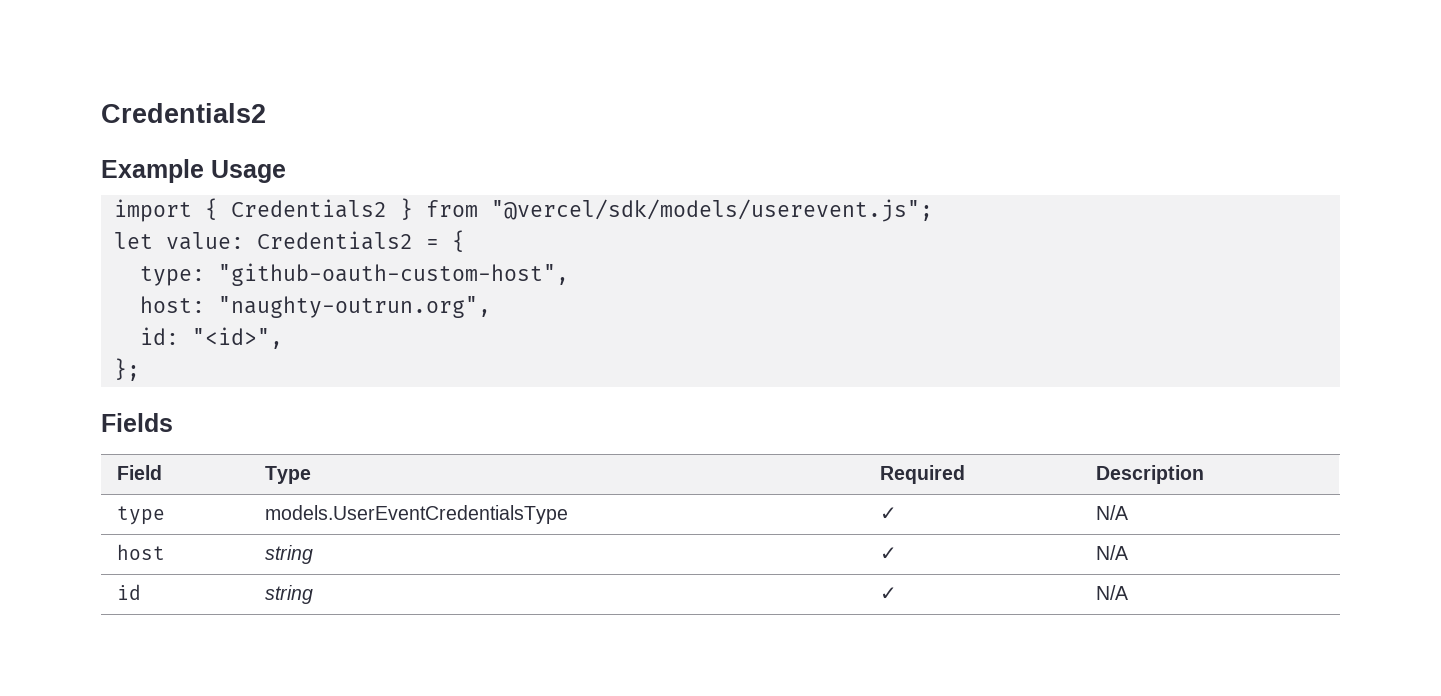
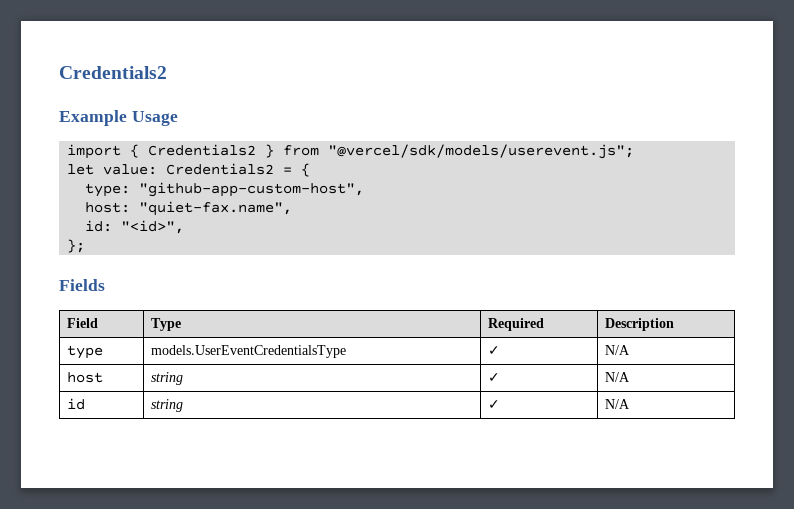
- type: "github-oauth-custom-host",
+ type: "github-app-custom-host",
- host: "naughty-outrun.org",
+ host: "quiet-fax.name",

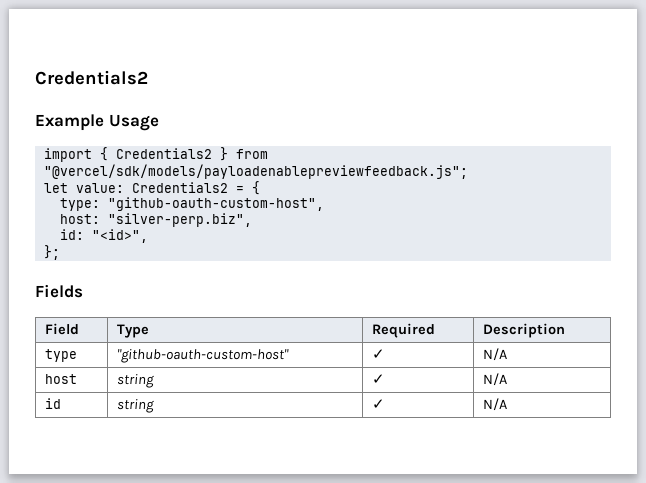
- import { Credentials2 } from "@vercel/sdk/models/userevent.js";
+ import { Credentials2 } from "@vercel/sdk/models/payloadenablepreviewfeedback.js";
- type: "github-app-custom-host",
+ type: "github-oauth-custom-host",
- host: "quiet-fax.name",
+ host: "silver-perp.biz",
- type | models.UserEventCredentialsType | ✓ | N/A
+ type | "github-oauth-custom-host" | ✓ | N/A

